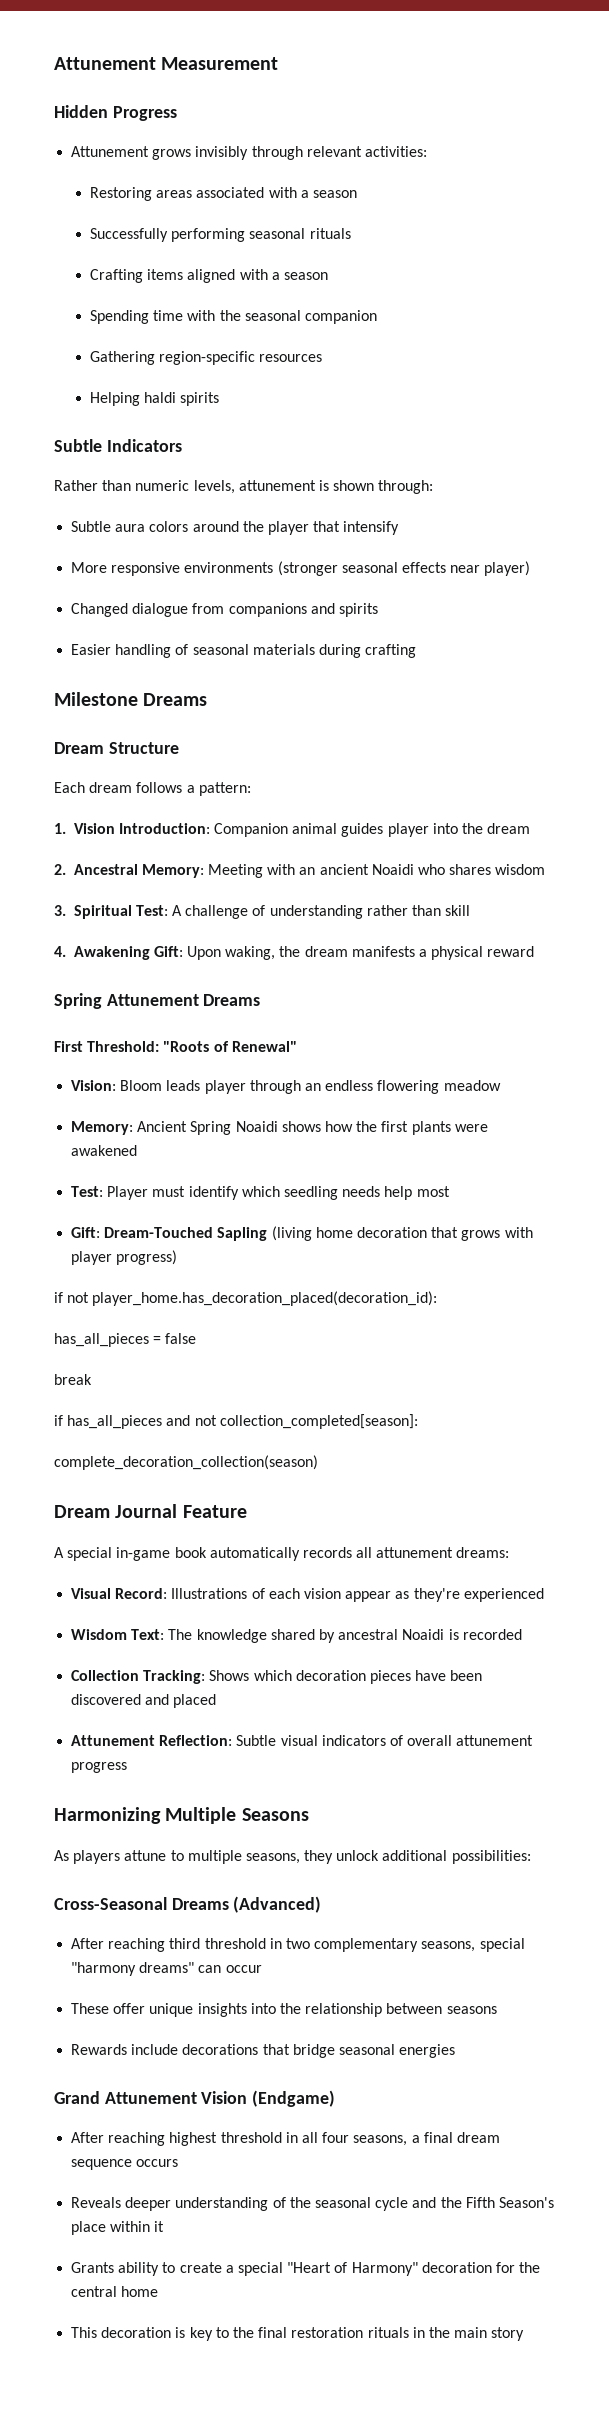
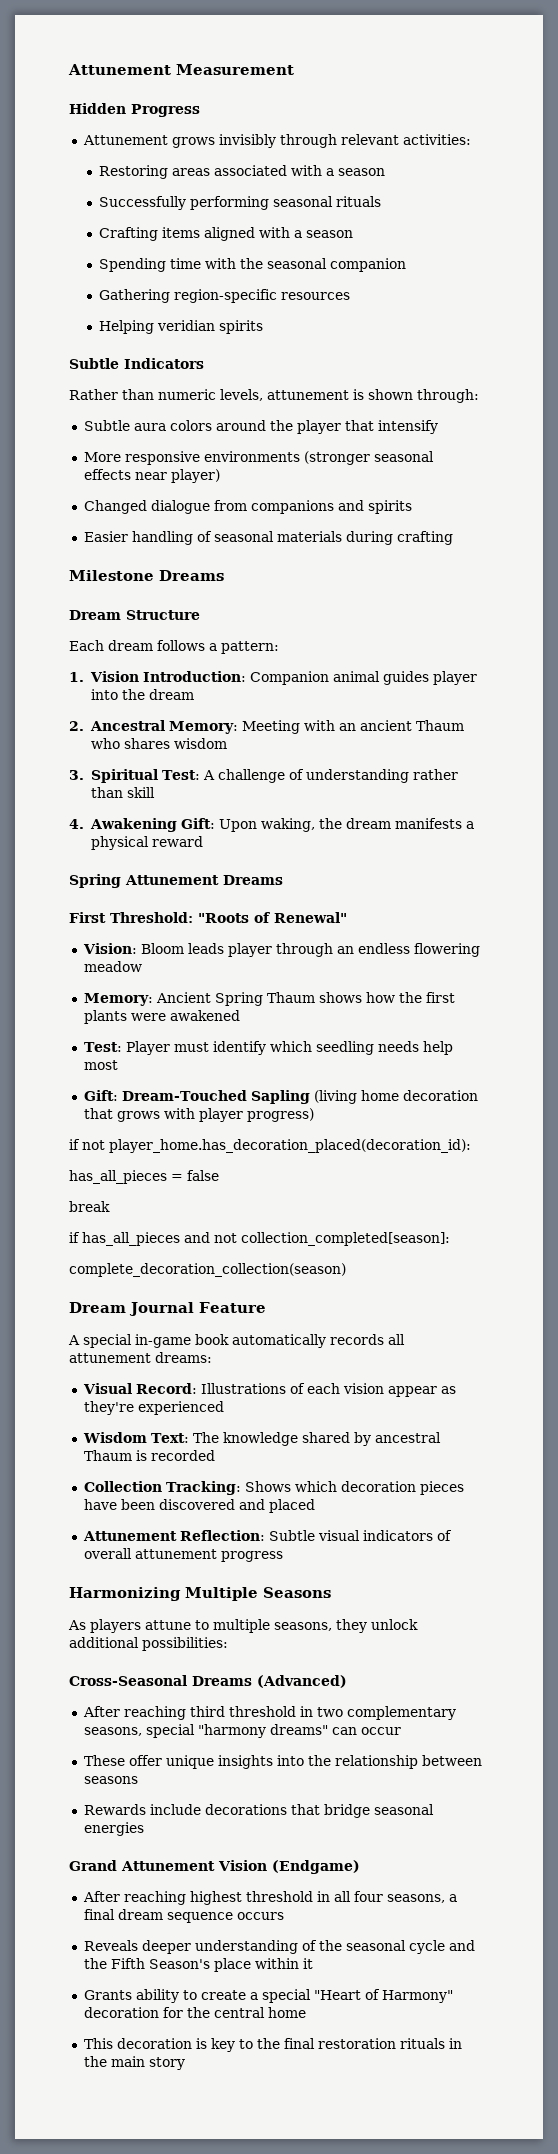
- Helping haldi spirits
+ Helping veridian spirits
- 2. Ancestral Memory: Meeting with an ancient Noaidi who shares wisdom
+ 2. Ancestral Memory: Meeting with an ancient Thaum who shares wisdom
- Memory: Ancient Spring Noaidi shows how the first plants were awakened
+ Memory: Ancient Spring Thaum shows how the first plants were awakened
- Wisdom Text: The knowledge shared by ancestral Noaidi is recorded
+ Wisdom Text: The knowledge shared by ancestral Thaum is recorded

